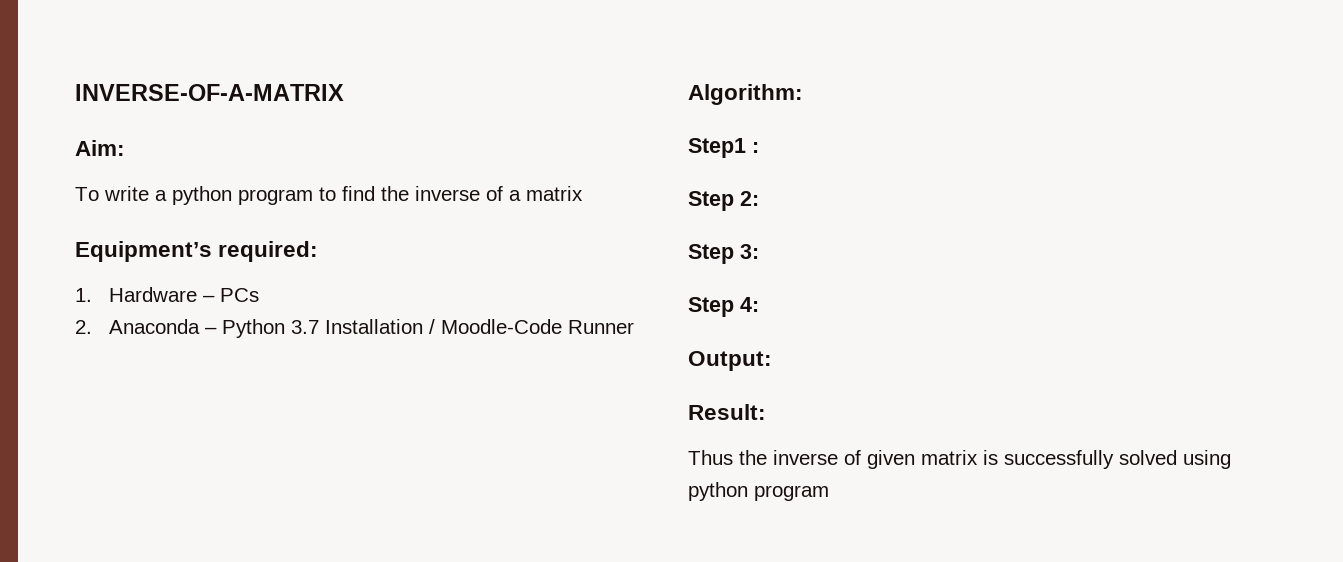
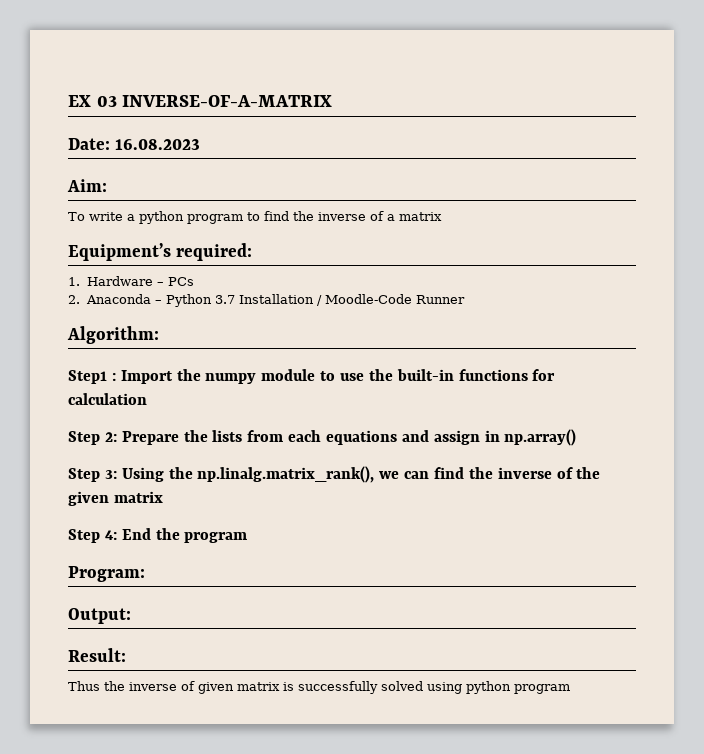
- INVERSE-OF-A-MATRIX
+ EX 03 INVERSE-OF-A-MATRIX
+ Date: 16.08.2023
- Step1 :
- Step 2:
- Step 3:
- Step 4:
+ Step1 : Import the numpy module to use the built-in functions for calculation
+ Step 2: Prepare the lists from each equations and assign in np.array()
+ Step 3: Using the np.linalg.matrix_rank(), we can find the inverse of the given matrix
+ Step 4: End the program
+ Program:

